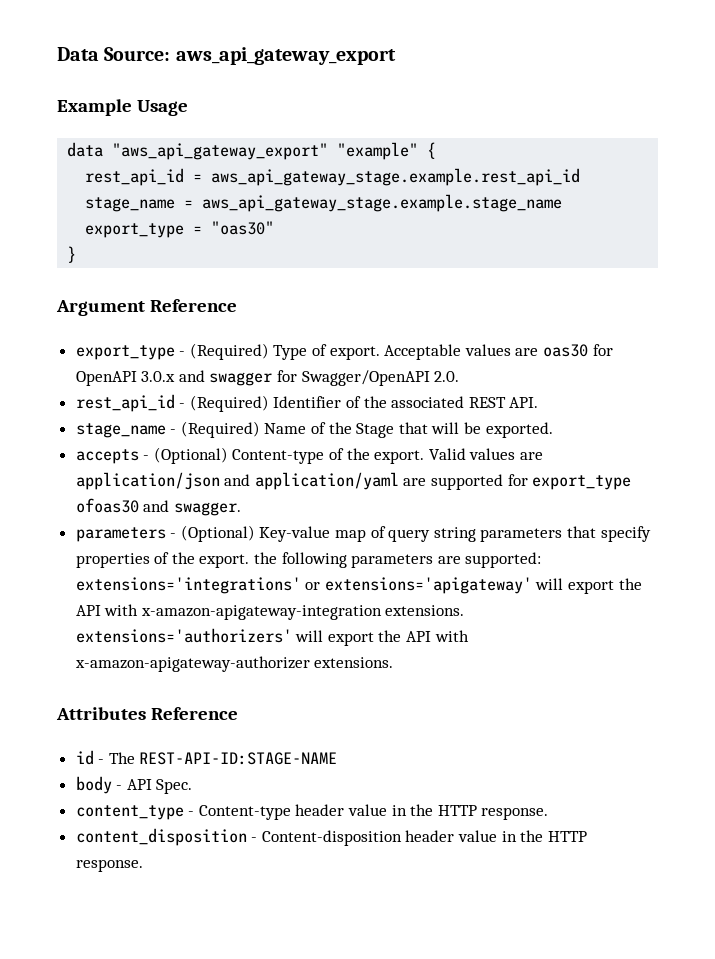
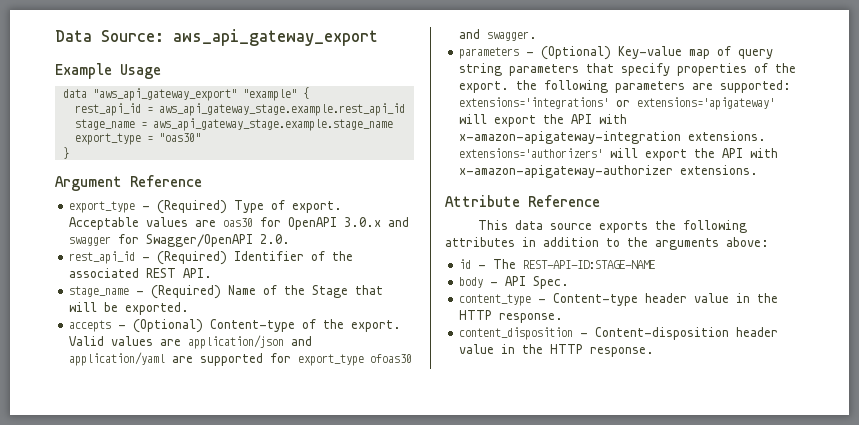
- Attributes Reference
+ Attribute Reference
+ This data source exports the following attributes in addition to the arguments above:

